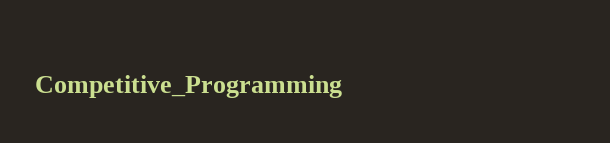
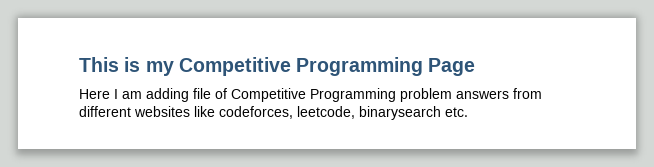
- Competitive_Programming
+ This is my Competitive Programming Page
+ Here I am adding file of Competitive Programming problem answers from different websites like codeforces, leetcode, binarysearch etc.

